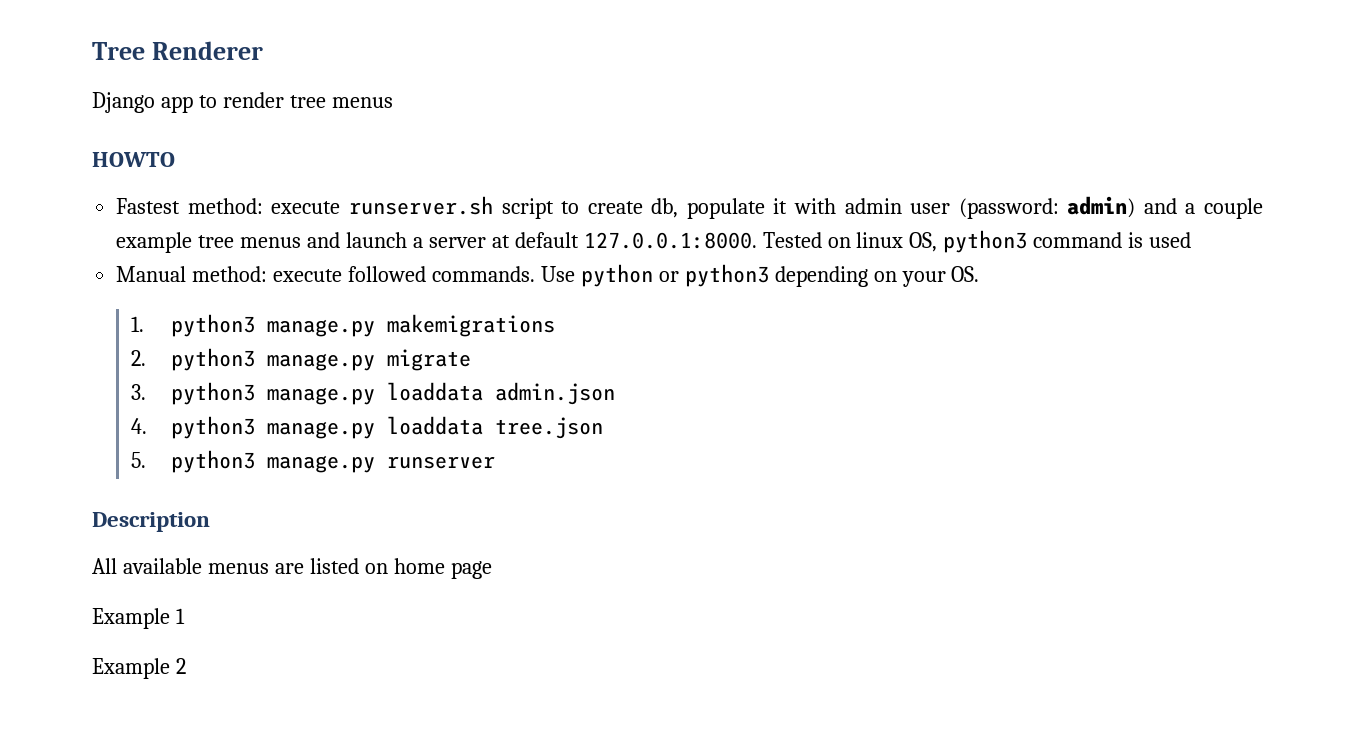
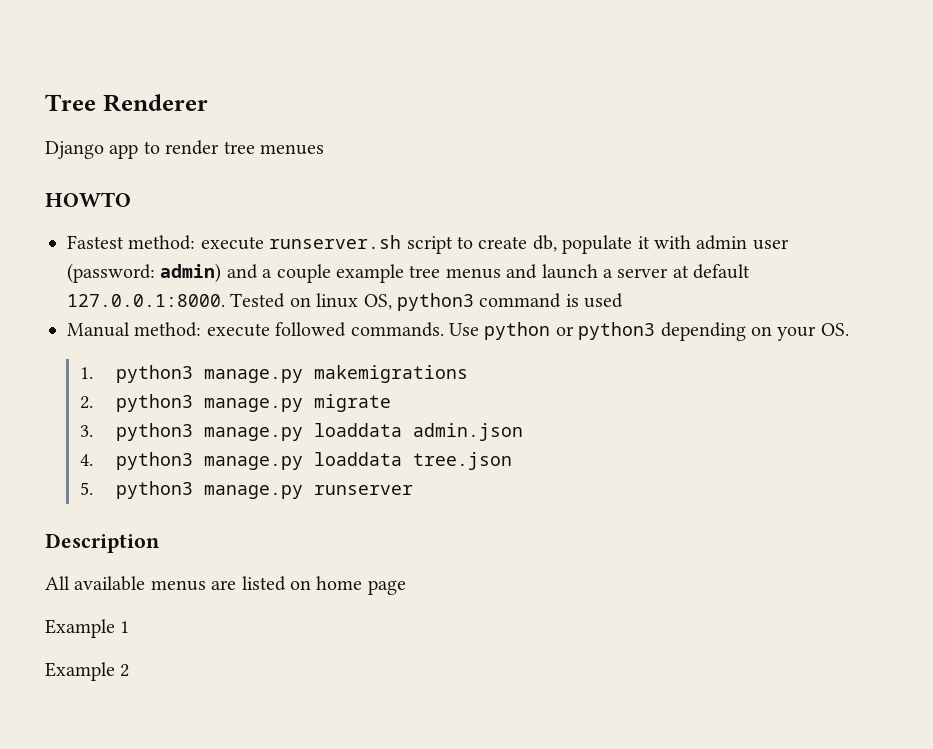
- Django app to render tree menus
+ Django app to render tree menues

